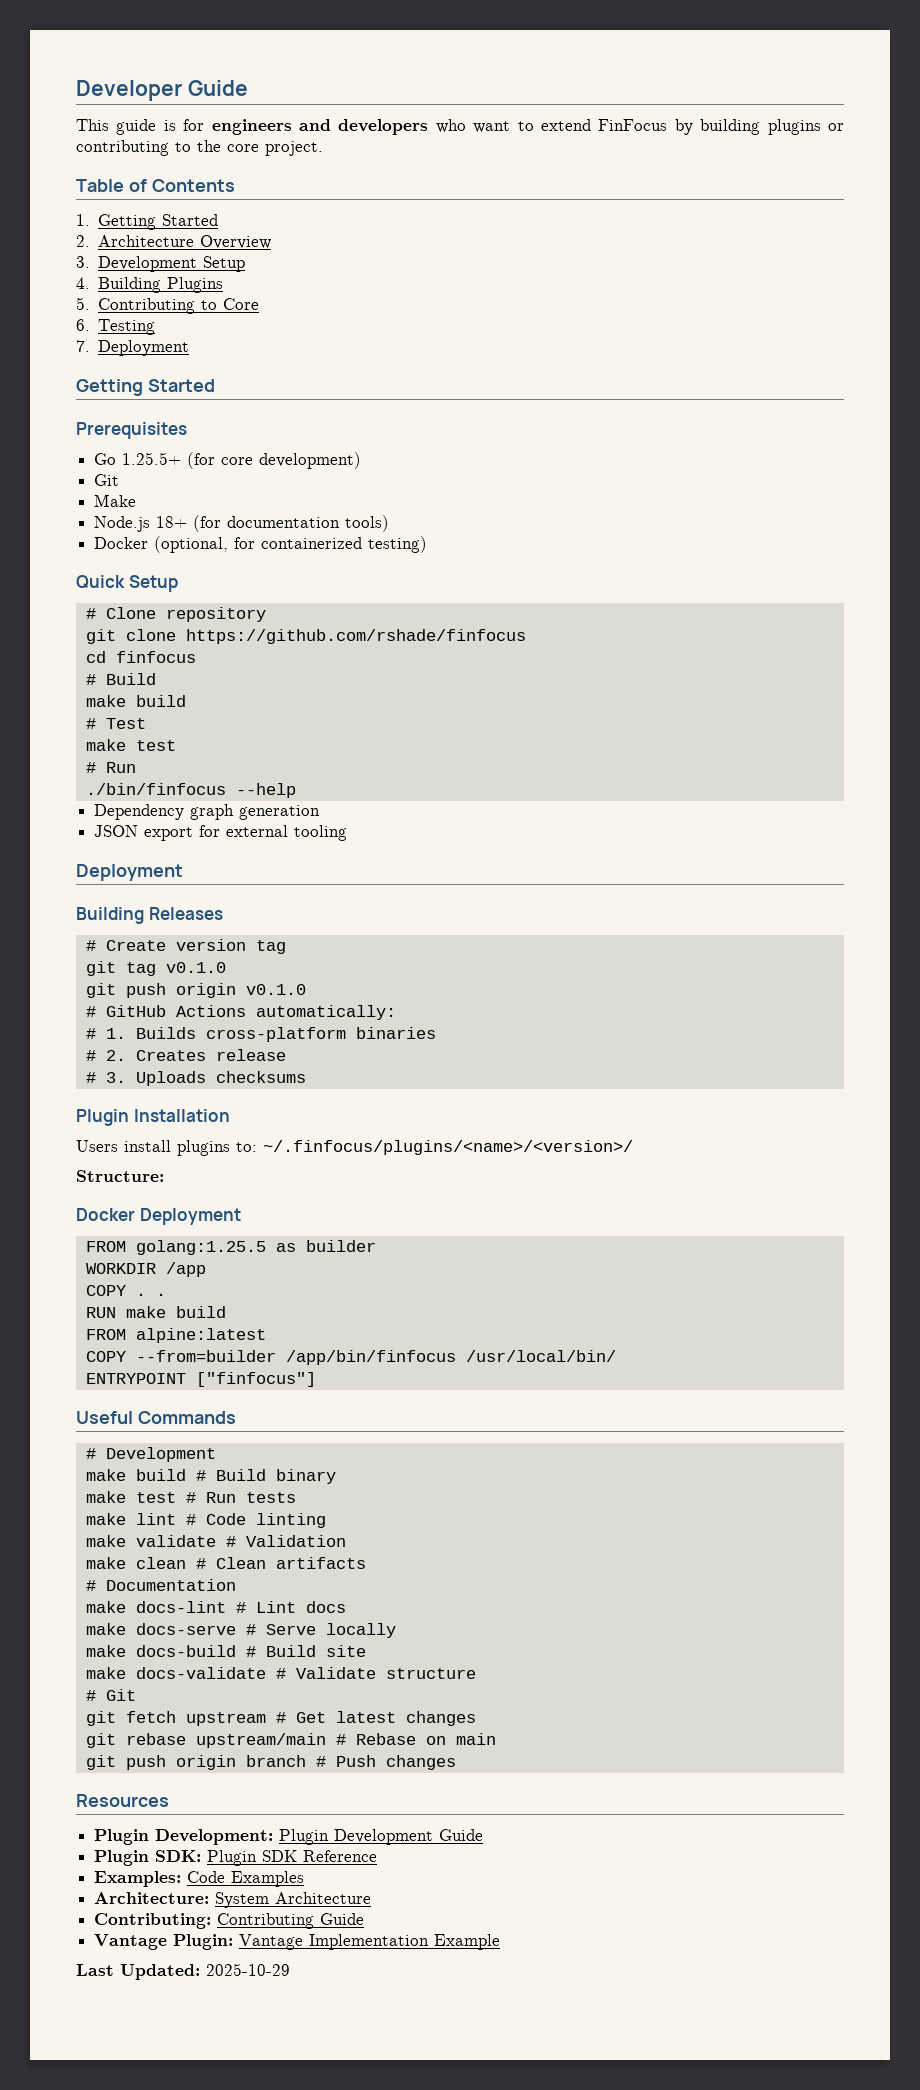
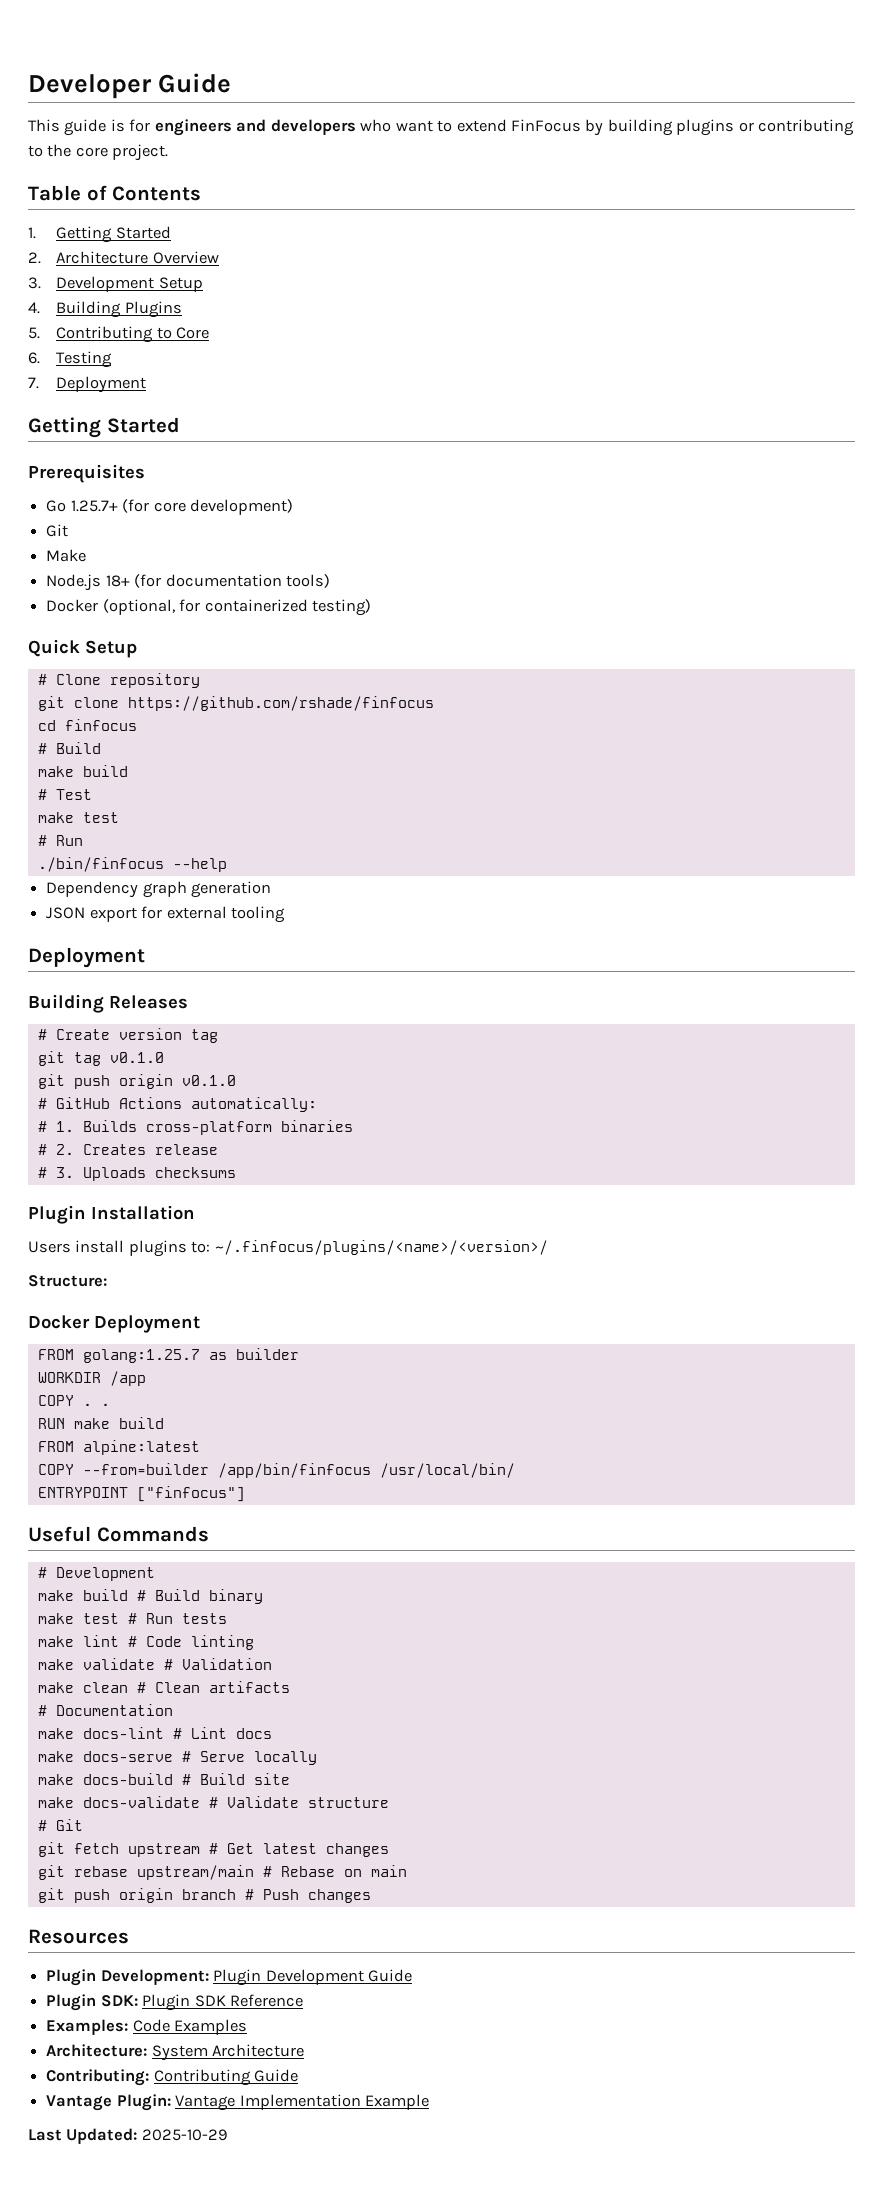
- Go 1.25.5+ (for core development)
+ Go 1.25.7+ (for core development)
- FROM golang:1.25.5 as builder
+ FROM golang:1.25.7 as builder

